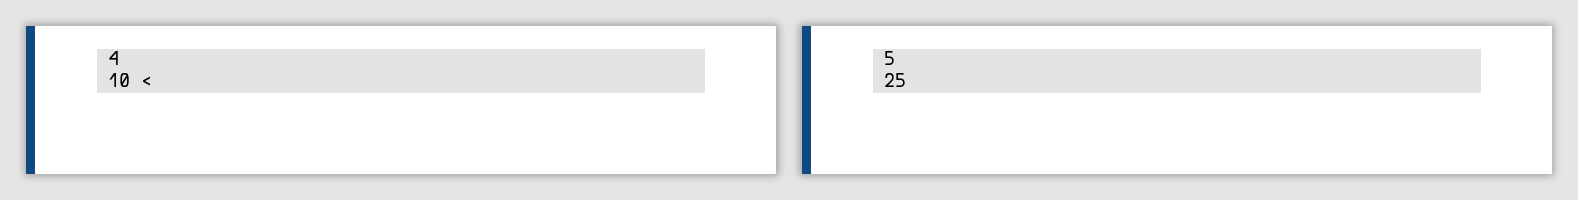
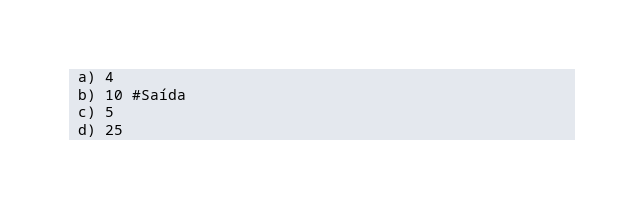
- 4
+ a) 4
- 10 <
- 5
+ b) 10 #Saída
+ c) 5
- 25
+ d) 25

